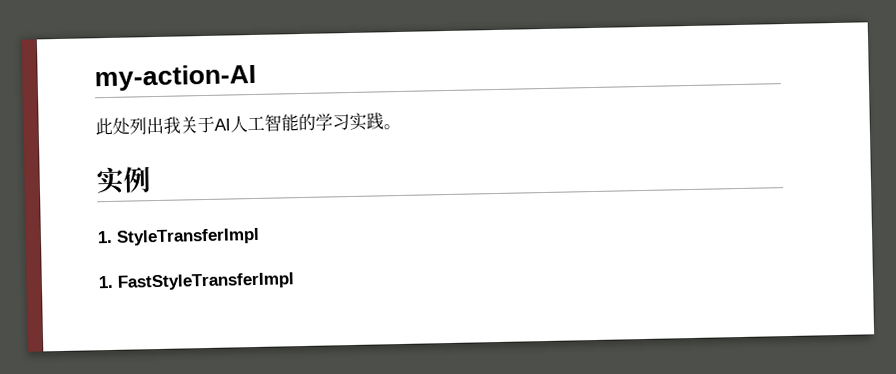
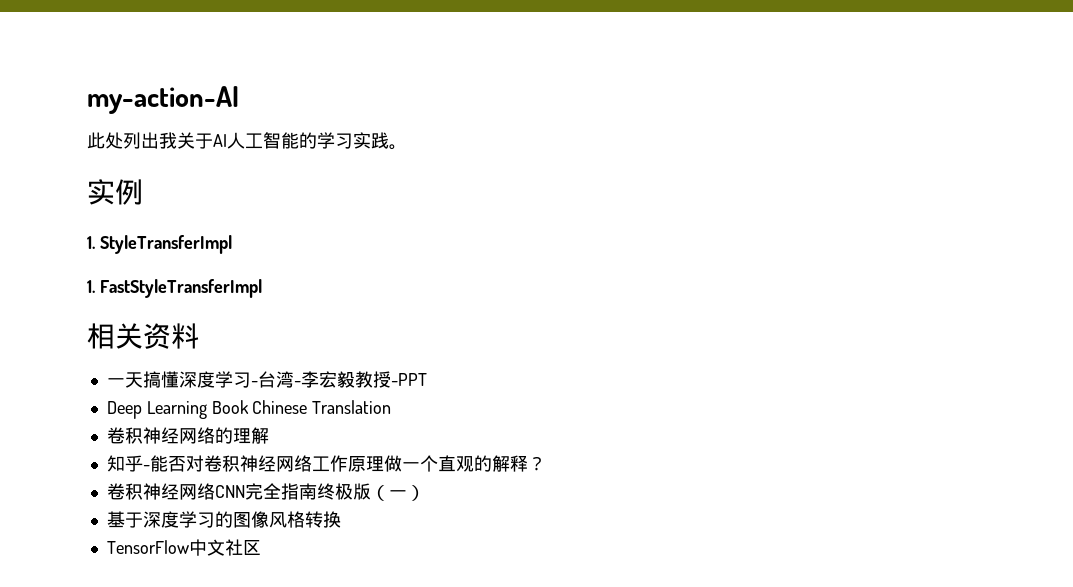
+ 相关资料
+ 一天搞懂深度学习-台湾-李宏毅教授-PPT
+ Deep Learning Book Chinese Translation
+ 卷积神经网络的理解
+ 知乎-能否对卷积神经网络工作原理做一个直观的解释？
+ 卷积神经网络CNN完全指南终极版（一）
+ 基于深度学习的图像风格转换
+ TensorFlow中文社区

